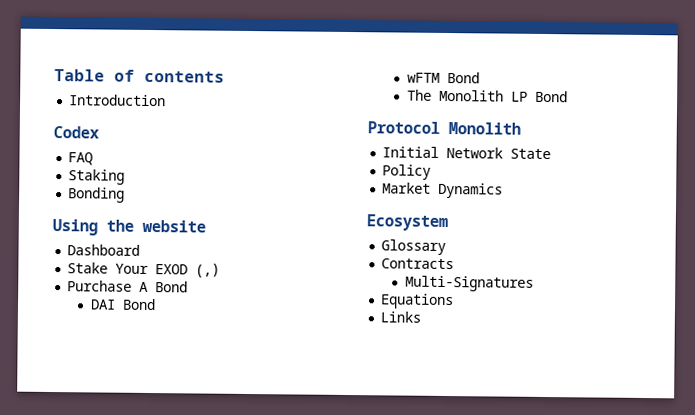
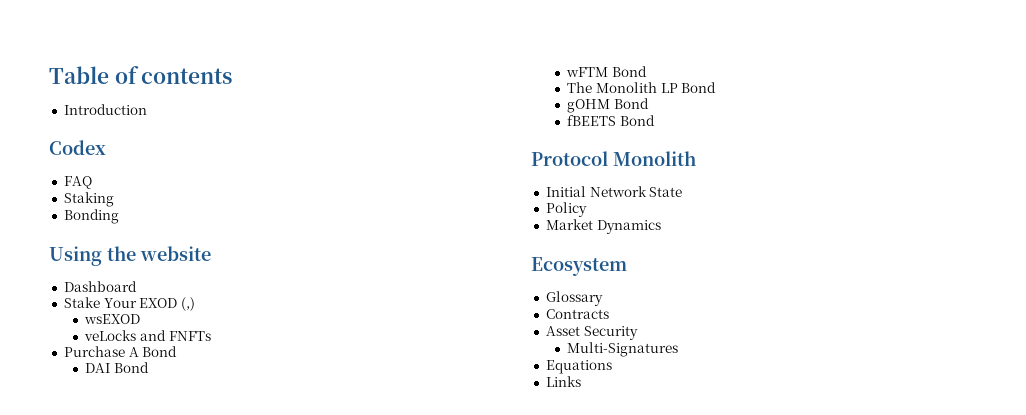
+ wsEXOD
+ veLocks and FNFTs
+ gOHM Bond
+ fBEETS Bond
+ Asset Security

